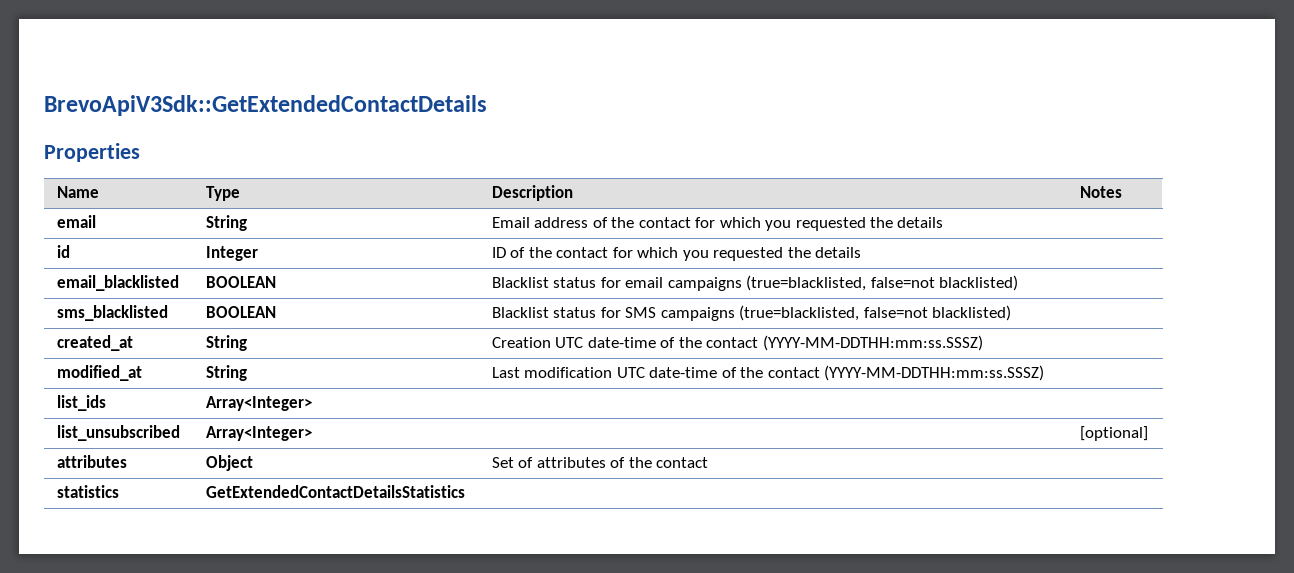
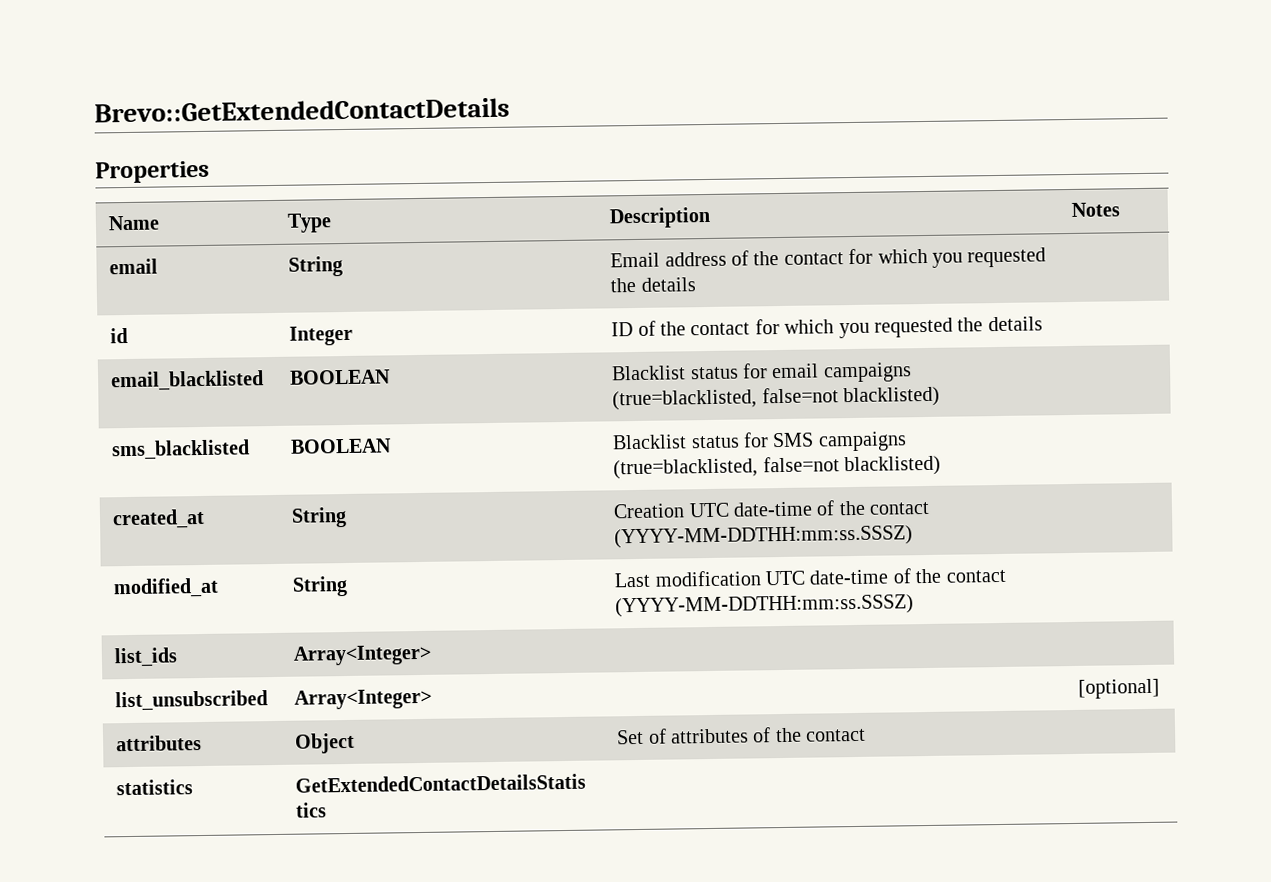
- BrevoApiV3Sdk::GetExtendedContactDetails
+ Brevo::GetExtendedContactDetails

